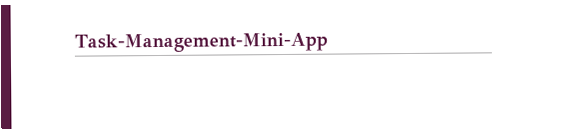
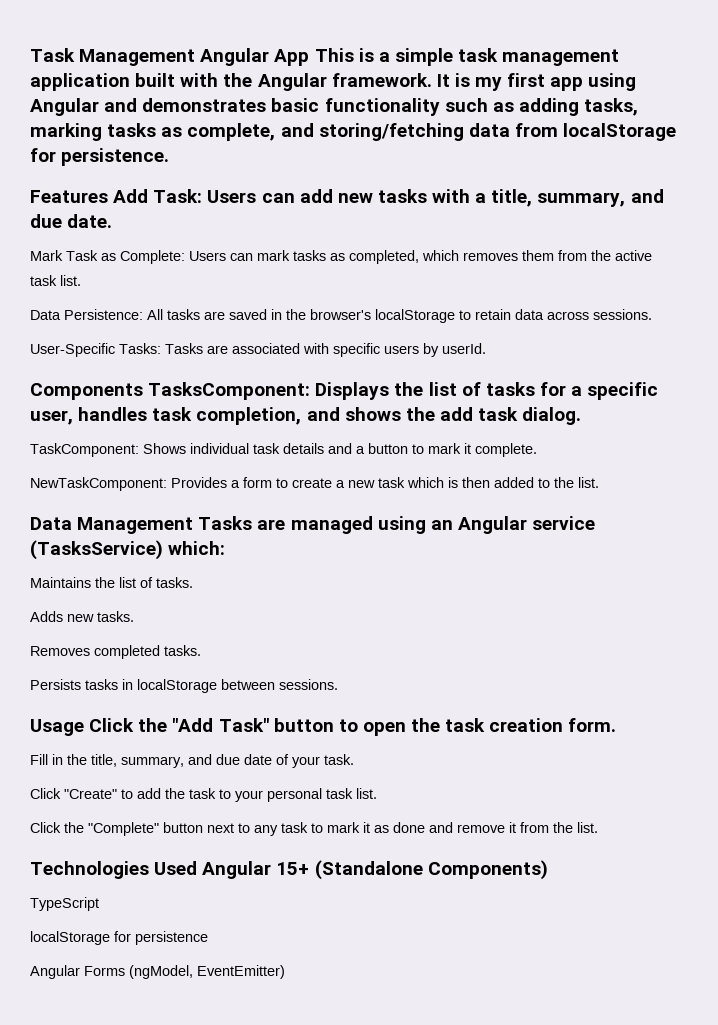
- Task-Management-Mini-App
+ Task Management Angular App This is a simple task management application built with the Angular framework. It is my first app using Angular and demonstrates basic functionality such as adding tasks, marking tasks as complete, and storing/fetching data from localStorage for persistence.
+ Features Add Task: Users can add new tasks with a title, summary, and due date.
+ Mark Task as Complete: Users can mark tasks as completed, which removes them from the active task list.
+ Data Persistence: All tasks are saved in the browser's localStorage to retain data across sessions.
+ User-Specific Tasks: Tasks are associated with specific users by userId.
+ Components TasksComponent: Displays the list of tasks for a specific user, handles task completion, and shows the add task dialog.
+ TaskComponent: Shows individual task details and a button to mark it complete.
+ NewTaskComponent: Provides a form to create a new task which is then added to the list.
+ Data Management Tasks are managed using an Angular service (TasksService) which:
+ Maintains the list of tasks.
+ Adds new tasks.
+ Removes completed tasks.
+ Persists tasks in localStorage between sessions.
+ Usage Click the "Add Task" button to open the task creation form.
+ Fill in the title, summary, and due date of your task.
+ Click "Create" to add the task to your personal task list.
+ Click the "Complete" button next to any task to mark it as done and remove it from the list.
+ Technologies Used Angular 15+ (Standalone Components)
+ TypeScript
+ localStorage for persistence
+ Angular Forms (ngModel, EventEmitter)

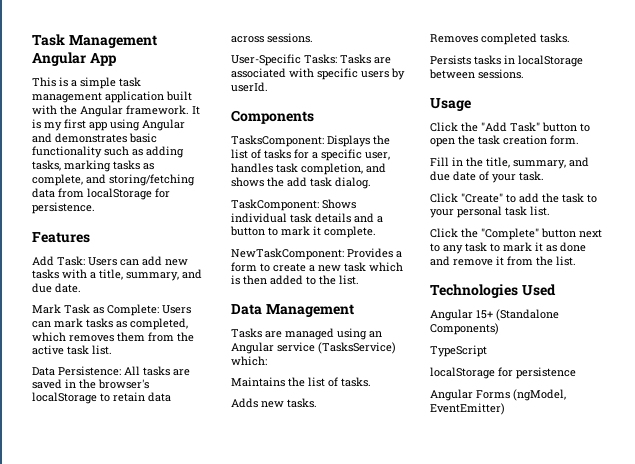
- Task Management Angular App This is a simple task management application built with the Angular framework.
+ Task Management Angular App
+ This is a simple task management application built with the Angular framework.
- Features Add Task: Users can add new tasks with a title, summary, and due date.
+ Features
+ Add Task: Users can add new tasks with a title, summary, and due date.
- Components TasksComponent: Displays the list of tasks for a specific user, handles task completion, and shows the add task dialog.
+ Components
+ TasksComponent: Displays the list of tasks for a specific user, handles task completion, and shows the add task dialog.
- Data Management Tasks are managed using an Angular service (TasksService) which:
+ Data Management
+ Tasks are managed using an Angular service (TasksService) which:
- Usage Click the "Add Task" button to open the task creation form.
+ Usage
+ Click the "Add Task" button to open the task creation form.
- Technologies Used Angular 15+ (Standalone Components)
+ Technologies Used
+ Angular 15+ (Standalone Components)

